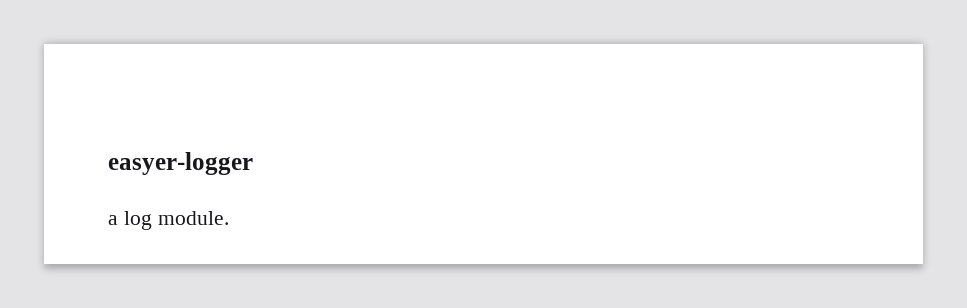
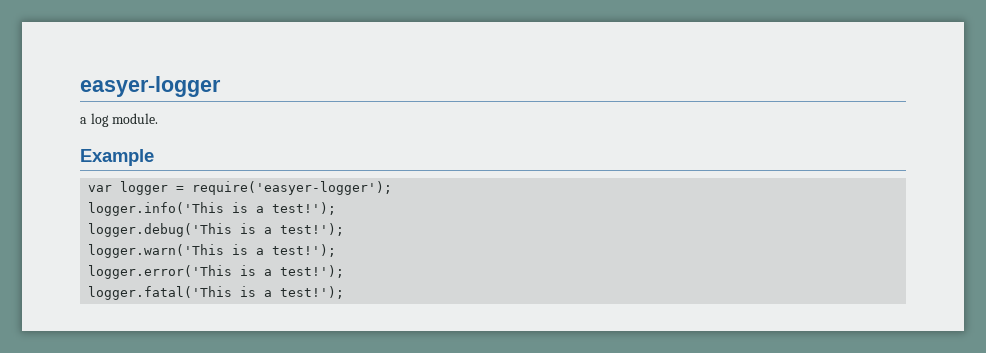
+ Example
+ var logger = require('easyer-logger');
+ logger.info('This is a test!');
+ logger.debug('This is a test!');
+ logger.warn('This is a test!');
+ logger.error('This is a test!');
+ logger.fatal('This is a test!');

